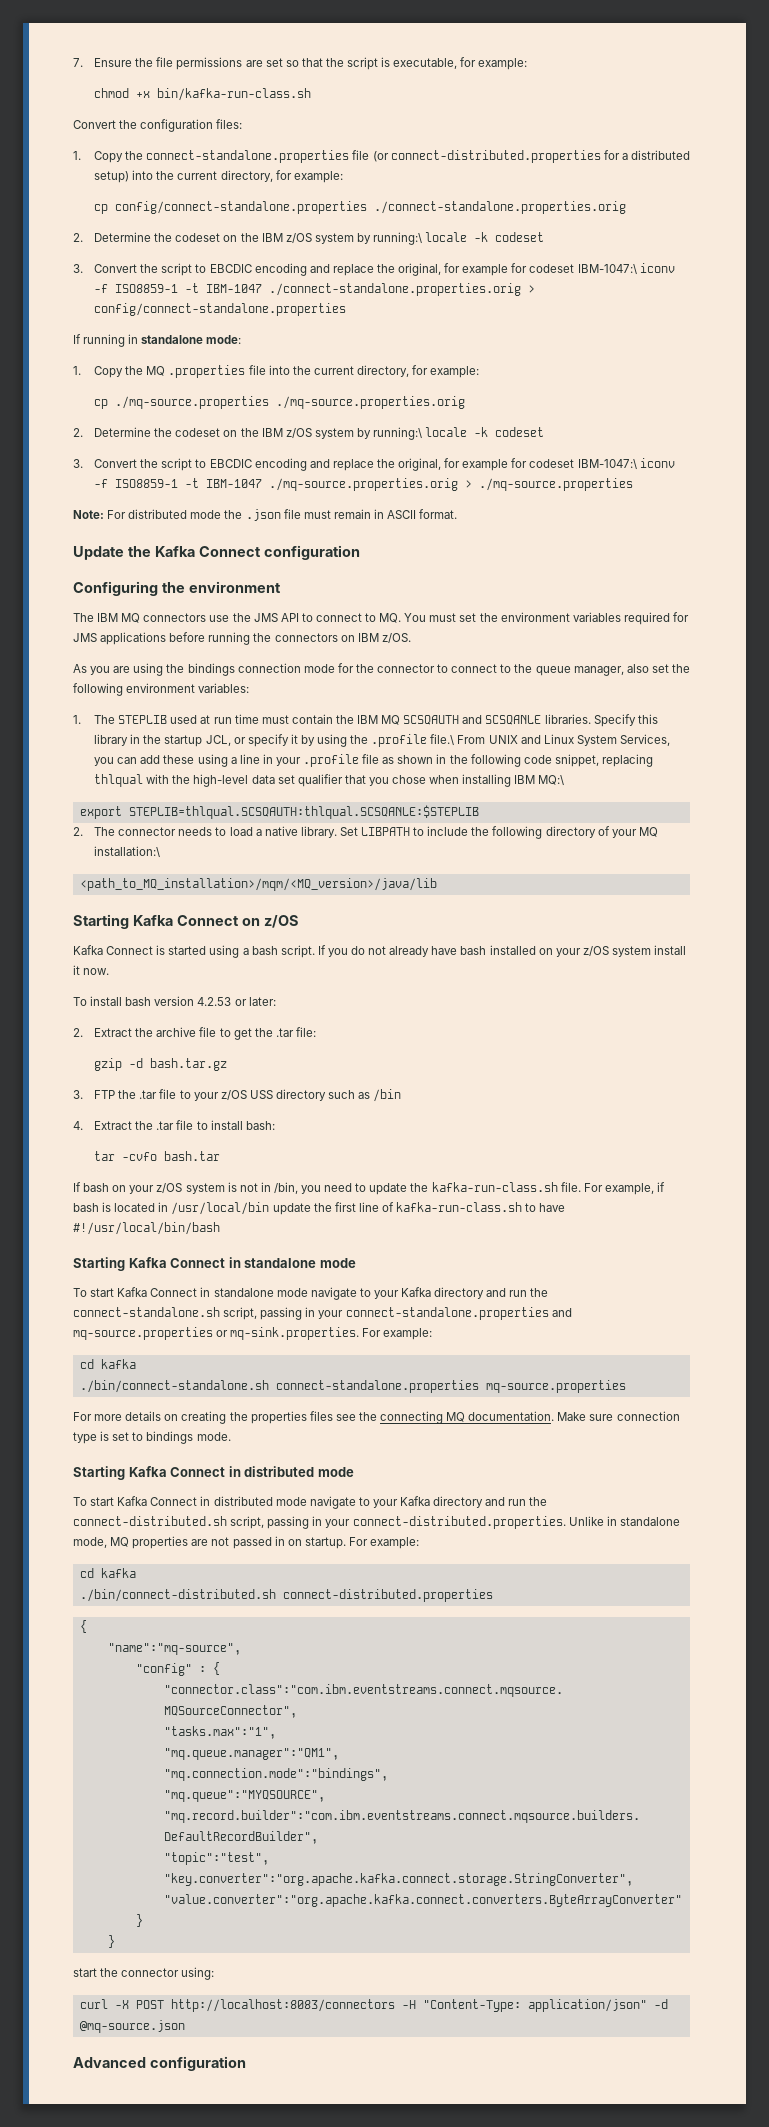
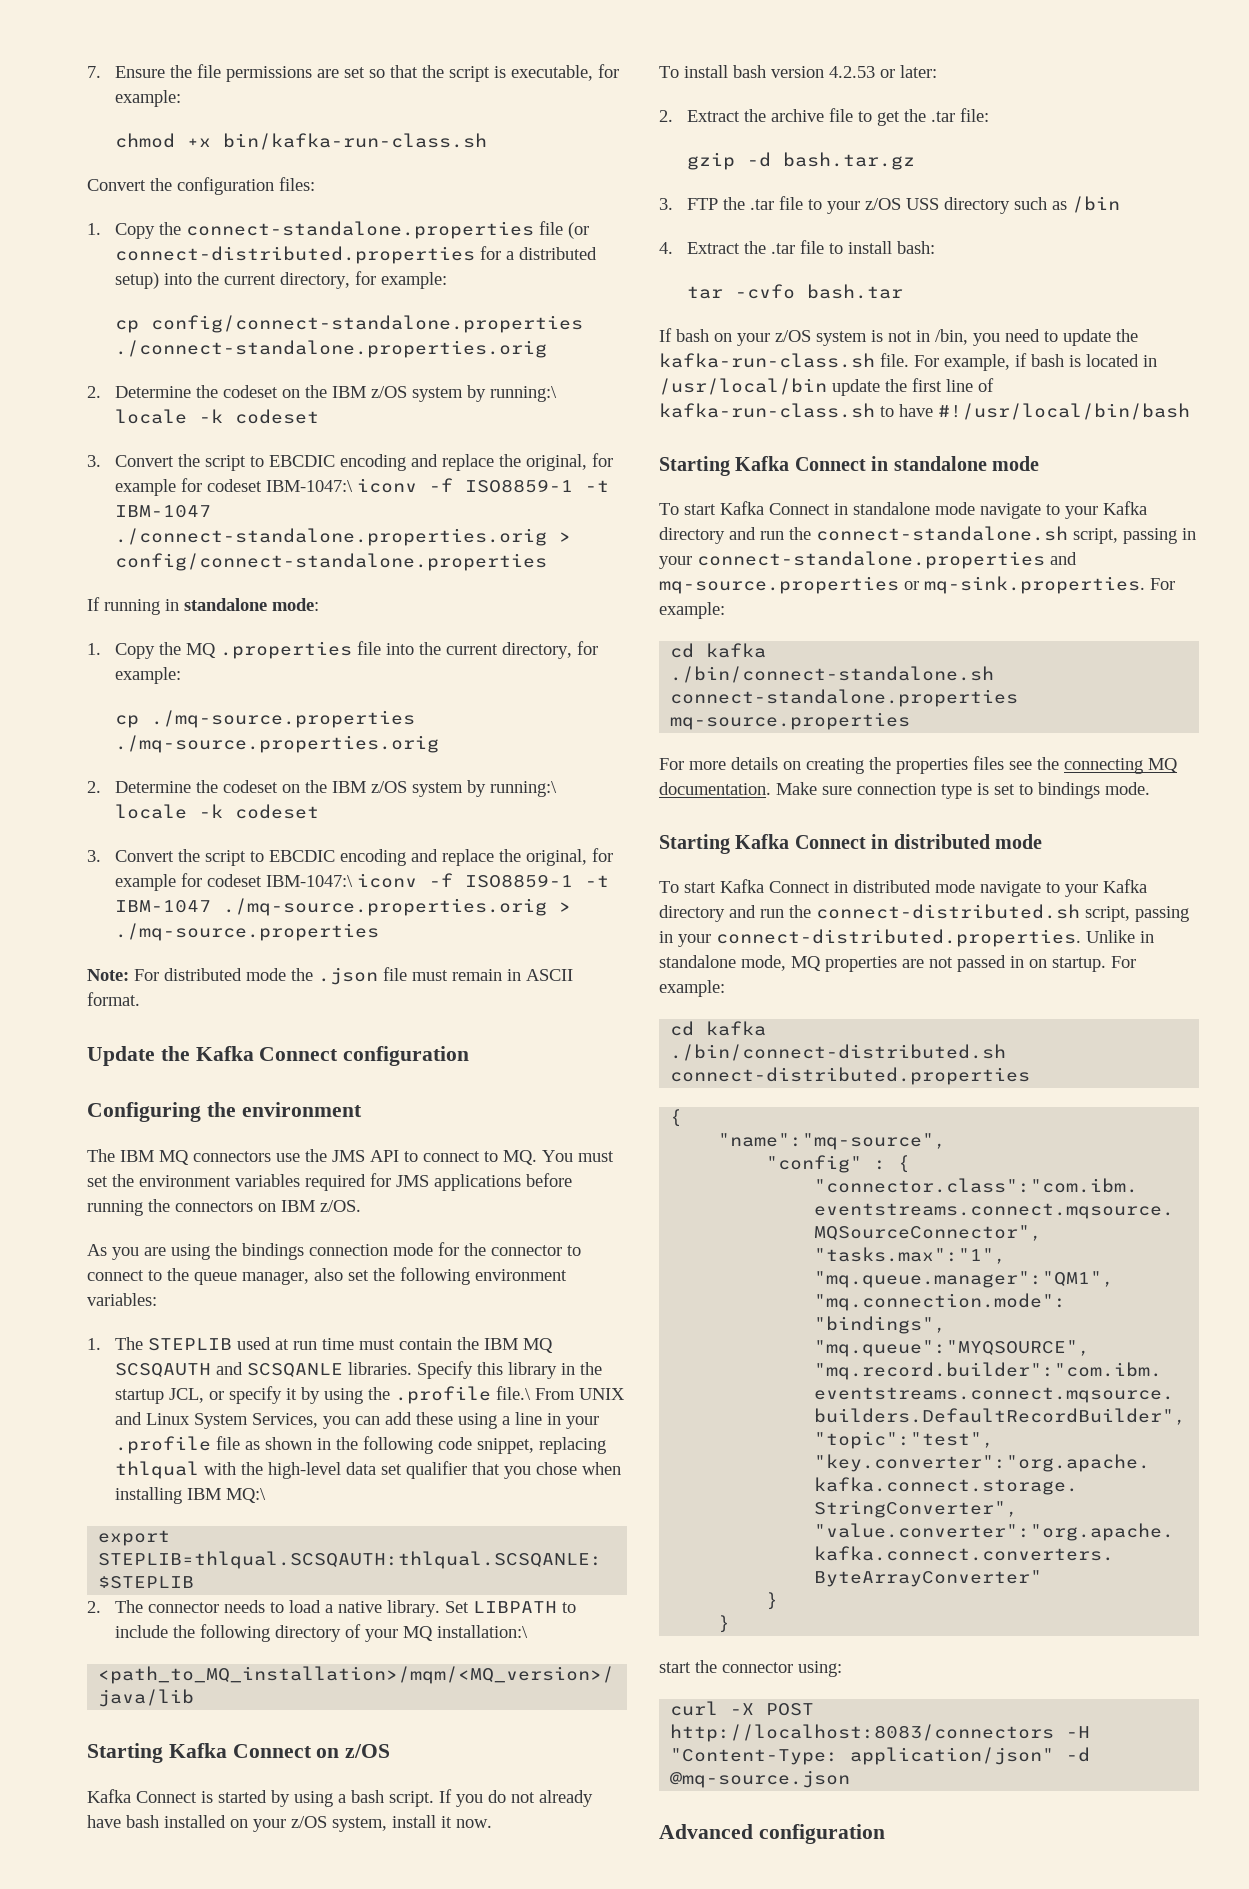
- Kafka Connect is started using a bash script.
+ Kafka Connect is started by using a bash script.
- If you do not already have bash installed on your z/OS system install it now.
+ If you do not already have bash installed on your z/OS system, install it now.

